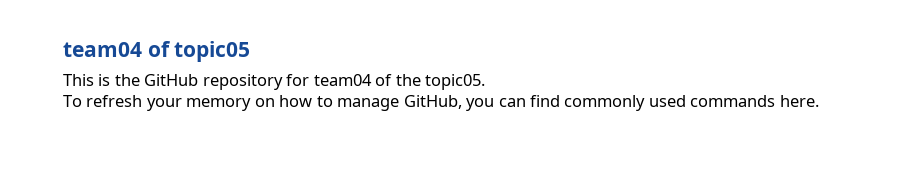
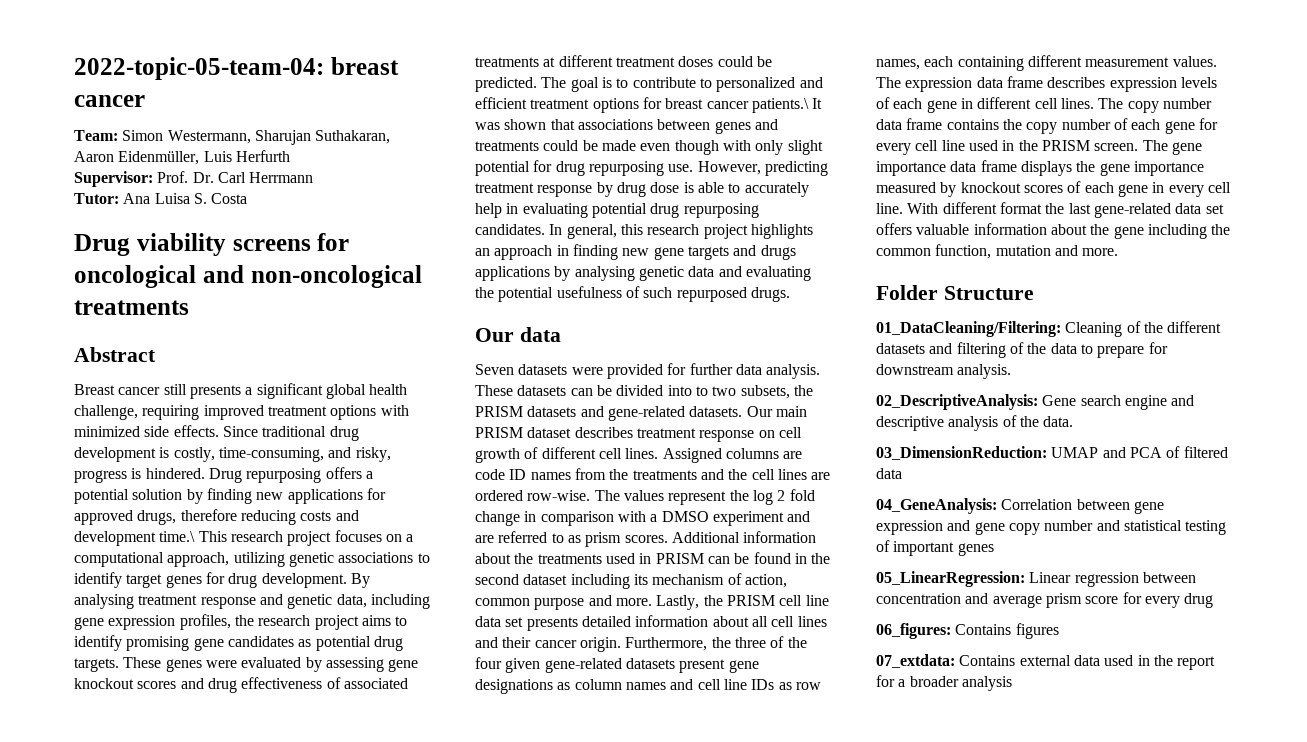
- team04 of topic05
- This is the GitHub repository for team04 of the topic05.
- To refresh your memory on how to manage GitHub, you can find commonly used commands here.
+ 2022-topic-05-team-04: breast cancer
+ Team: Simon Westermann, Sharujan Suthakaran, Aaron Eidenmüller, Luis Herfurth
+ Supervisor: Prof. Dr. Carl Herrmann
+ Tutor: Ana Luisa S. Costa
+ Drug viability screens for oncological and non-oncological treatments
+ Abstract
+ Breast cancer still presents a significant global health challenge, requiring improved treatment options with minimized side effects. Since traditional drug development is costly, time-consuming, and risky, progress is hindered. Drug repurposing offers a potential solution by finding new applications for approved drugs, therefore reducing costs and development time.\ This research project focuses on a computational approach, utilizing genetic associations to identify target genes for drug development. By analysing treatment response and genetic data, including gene expression profiles, the research project aims to identify promising gene candidates as potential drug targets. These genes were evaluated by assessing gene knockout scores and drug effectiveness of associated treatments at different treatment doses could be predicted. The goal is to contribute to personalized and efficient treatment options for breast cancer patients.\ It was shown that associations between genes and treatments could be made even though with only slight potential for drug repurposing use. However, predicting treatment response by drug dose is able to accurately help in evaluating potential drug repurposing candidates. In general, this research project highlights an approach in finding new gene targets and drugs applications by analysing genetic data and evaluating the potential usefulness of such repurposed drugs.
+ Our data
+ Seven datasets were provided for further data analysis. These datasets can be divided into to two subsets, the PRISM datasets and gene-related datasets. Our main PRISM dataset describes treatment response on cell growth of different cell lines. Assigned columns are code ID names from the treatments and the cell lines are ordered row-wise. The values represent the log 2 fold change in comparison with a DMSO experiment and are referred to as prism scores. Additional information about the treatments used in PRISM can be found in the second dataset including its mechanism of action, common purpose and more. Lastly, the PRISM cell line data set presents detailed information about all cell lines and their cancer origin. Furthermore, the three of the four given gene-related datasets present gene designations as column names and cell line IDs as row names, each containing different measurement values. The expression data frame describes expression levels of each gene in different cell lines. The copy number data frame contains the copy number of each gene for every cell line used in the PRISM screen. The gene importance data frame displays the gene importance measured by knockout scores of each gene in every cell line. With different format the last gene-related data set offers valuable information about the gene including the common function, mutation and more.
+ Folder Structure
+ 01_DataCleaning/Filtering: Cleaning of the different datasets and filtering of the data to prepare for downstream analysis.
+ 02_DescriptiveAnalysis: Gene search engine and descriptive analysis of the data.
+ 03_DimensionReduction: UMAP and PCA of filtered data
+ 04_GeneAnalysis: Correlation between gene expression and gene copy number and statistical testing of important genes
+ 05_LinearRegression: Linear regression between concentration and average prism score for every drug
+ 06_figures: Contains figures
+ 07_extdata: Contains external data used in the report for a broader analysis

